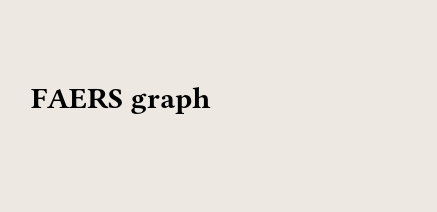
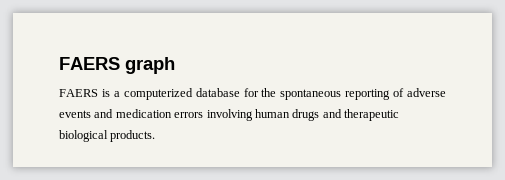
+ FAERS is a computerized database for the spontaneous reporting of adverse events and medication errors involving human drugs and therapeutic biological products.

